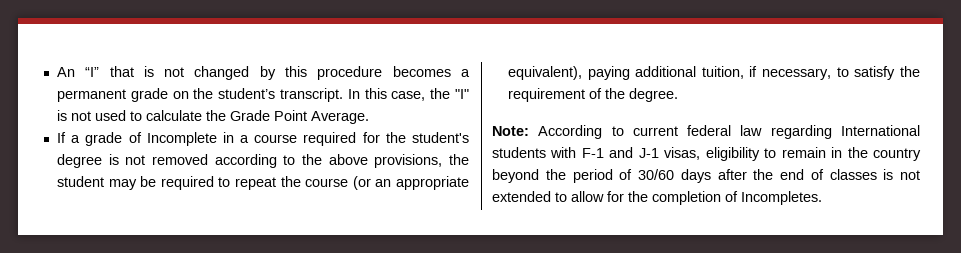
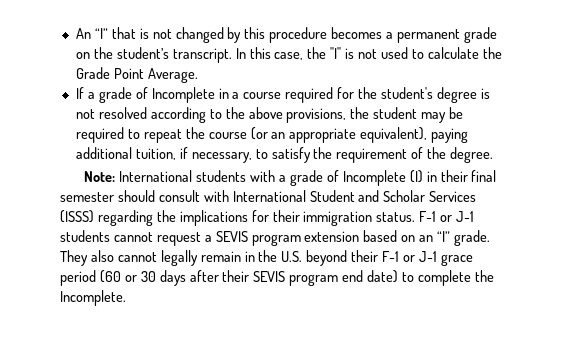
- If a grade of Incomplete in a course required for the student's degree is not removed according to the above provisions, the student may be required to repeat the course (or an appropriate equivalent), paying additional tuition, if necessary, to satisfy the requirement of the degree.
+ If a grade of Incomplete in a course required for the student's degree is not resolved according to the above provisions, the student may be required to repeat the course (or an appropriate equivalent), paying additional tuition, if necessary, to satisfy the requirement of the degree.
- Note: According to current federal law regarding International students with F-1 and J-1 visas, eligibility to remain in the country beyond the period of 30/60 days after the end of classes is not extended to allow for the completion of Incompletes.
+ Note: International students with a grade of Incomplete (I) in their final semester should consult with International Student and Scholar Services (ISSS) regarding the implications for their immigration status. F-1 or J-1 students cannot request a SEVIS program extension based on an “I” grade. They also cannot legally remain in the U.S. beyond their F-1 or J-1 grace period (60 or 30 days after their SEVIS program end date) to complete the Incomplete.

